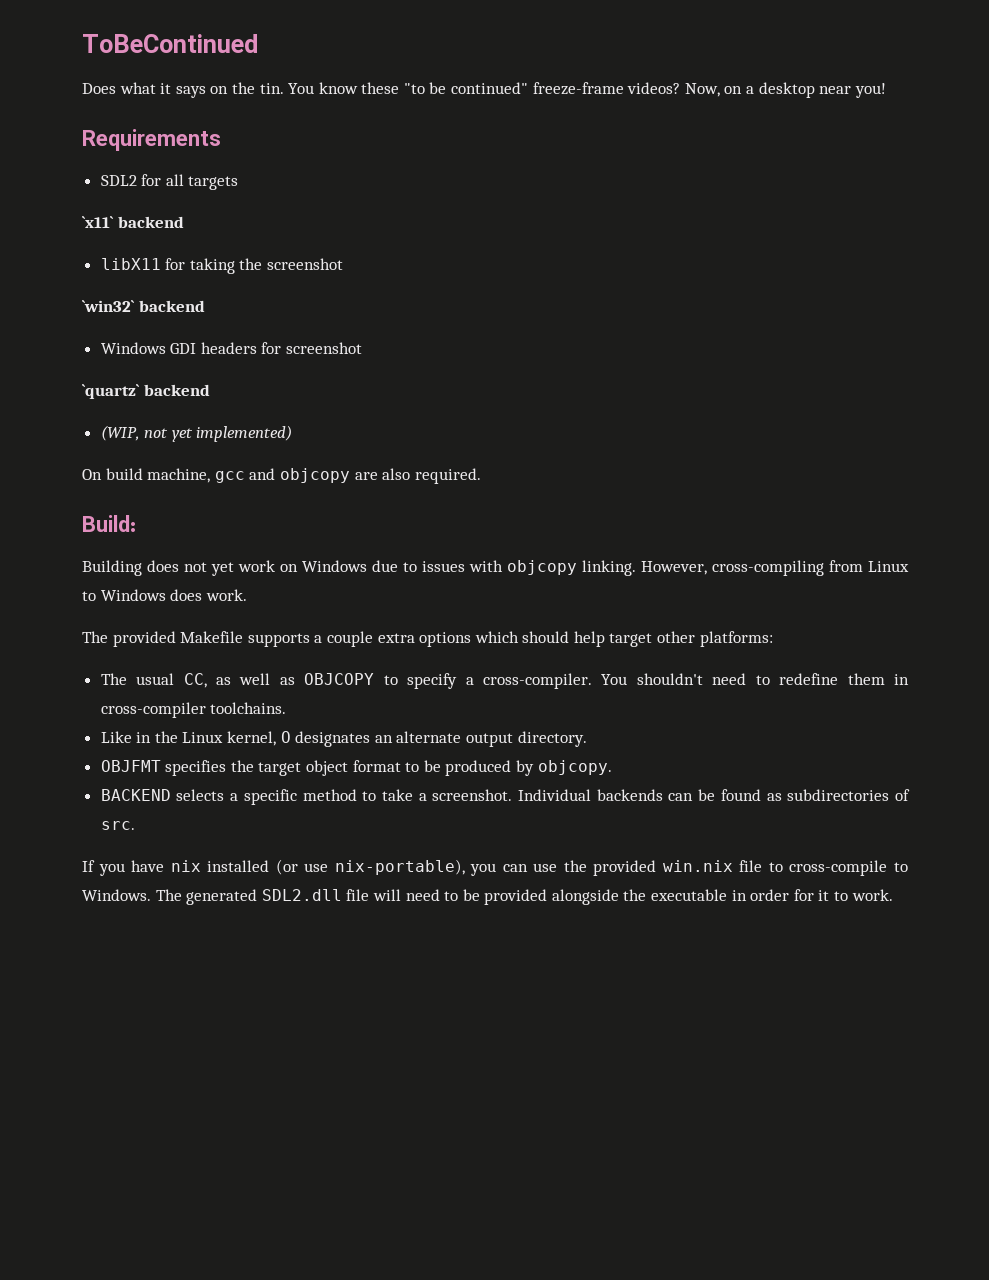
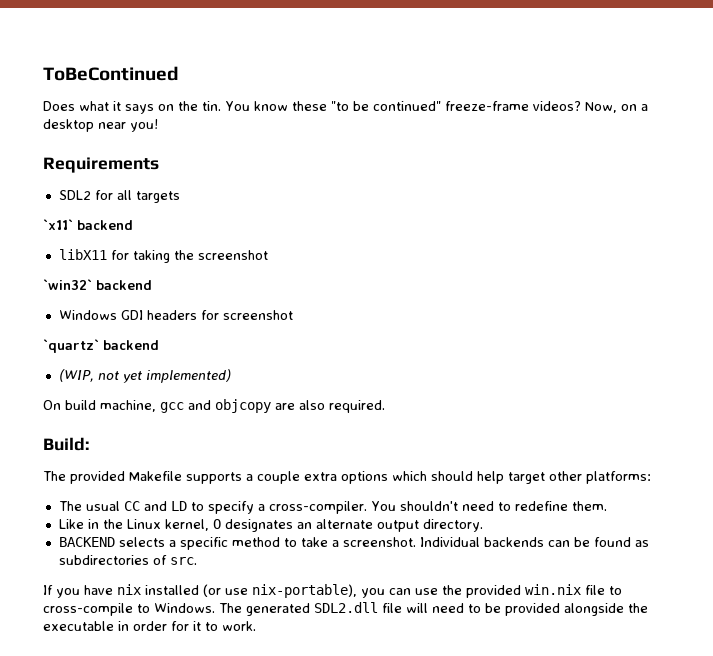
- Building does not yet work on Windows due to issues with objcopy linking. However, cross-compiling from Linux to Windows does work.
- The usual CC, as well as OBJCOPY to specify a cross-compiler.
+ The usual CC and LD to specify a cross-compiler.
- You shouldn't need to redefine them in cross-compiler toolchains.
+ You shouldn't need to redefine them.
- OBJFMT specifies the target object format to be produced by objcopy.

